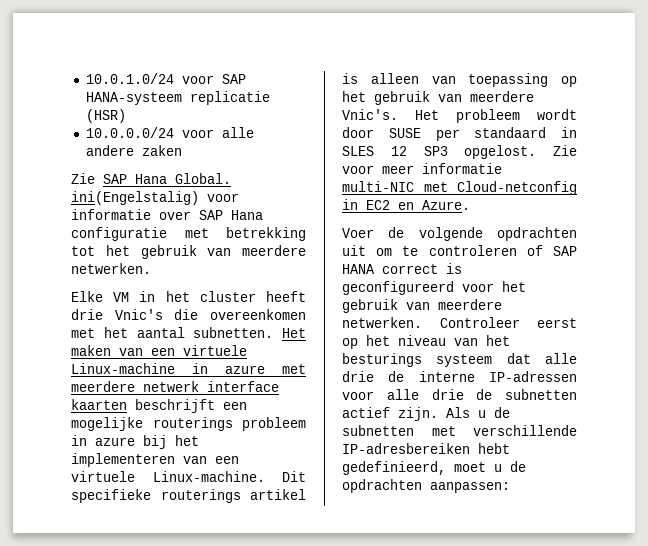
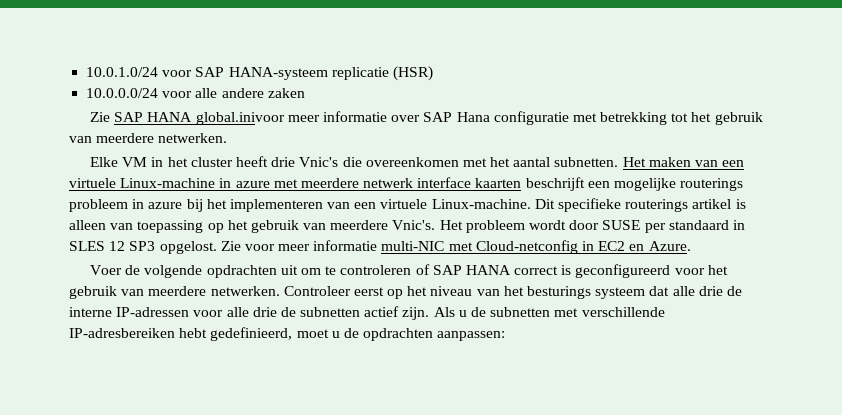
- Zie SAP Hana Global. ini(Engelstalig) voor informatie over SAP Hana configuratie met betrekking tot het gebruik van meerdere netwerken.
+ Zie SAP HANA global.inivoor meer informatie over SAP Hana configuratie met betrekking tot het gebruik van meerdere netwerken.

